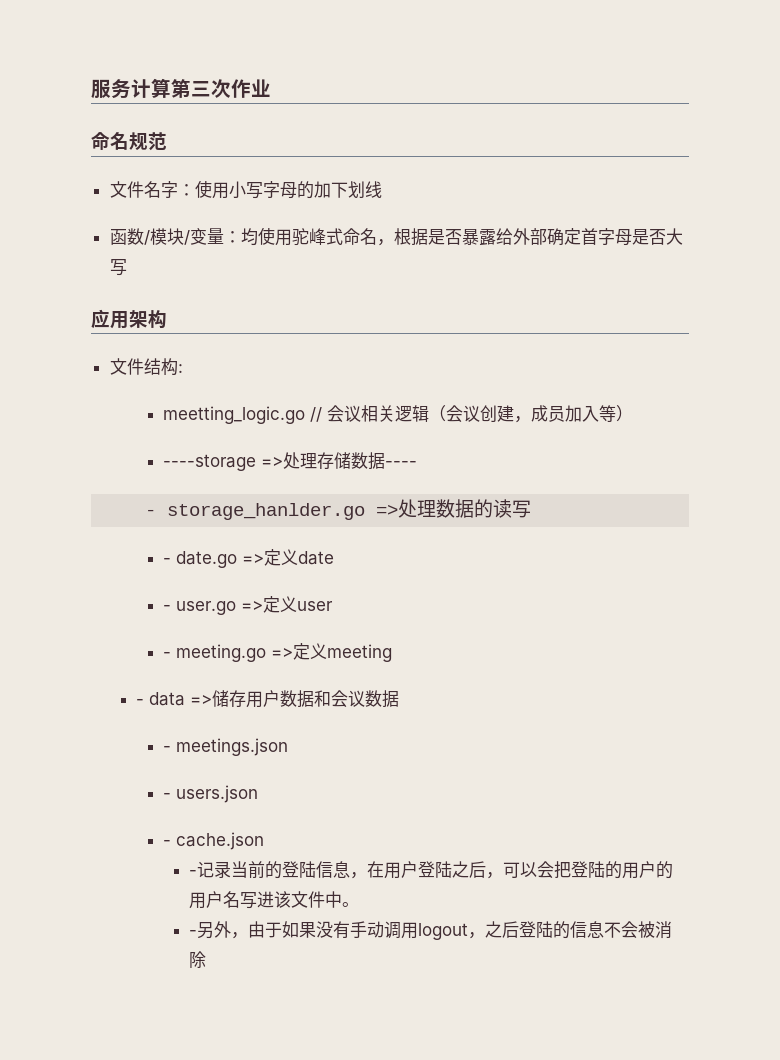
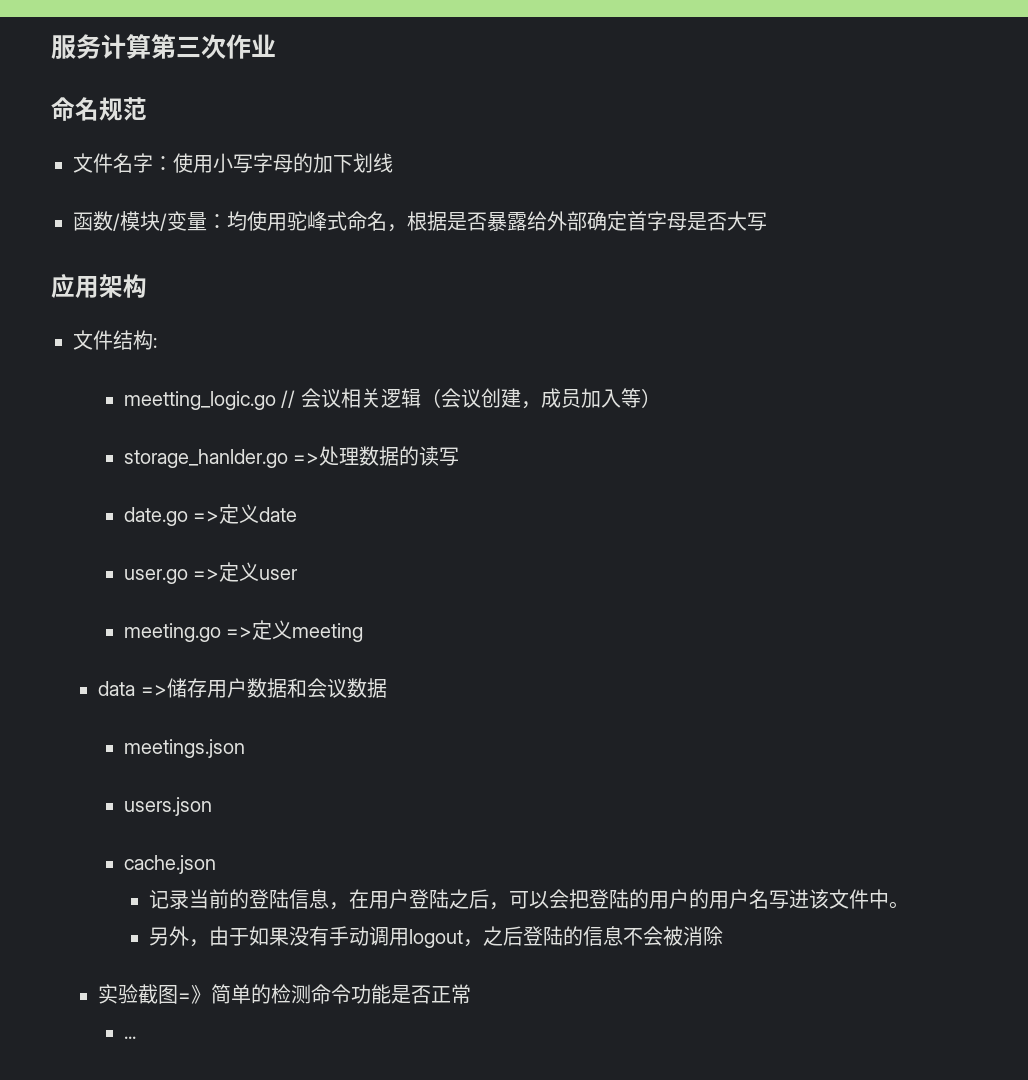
- ----storage =>处理存储数据----
- - storage_hanlder.go =>处理数据的读写
+ storage_hanlder.go =>处理数据的读写
- - date.go =>定义date
+ date.go =>定义date
- - user.go =>定义user
+ user.go =>定义user
- - meeting.go =>定义meeting
+ meeting.go =>定义meeting
- - data =>储存用户数据和会议数据
+ data =>储存用户数据和会议数据
- - meetings.json
+ meetings.json
- - users.json
+ users.json
- - cache.json
+ cache.json
- -记录当前的登陆信息，在用户登陆之后，可以会把登陆的用户的用户名写进该文件中。
+ 记录当前的登陆信息，在用户登陆之后，可以会把登陆的用户的用户名写进该文件中。
- -另外，由于如果没有手动调用logout，之后登陆的信息不会被消除
+ 另外，由于如果没有手动调用logout，之后登陆的信息不会被消除
+ 实验截图=》简单的检测命令功能是否正常
+ ...

